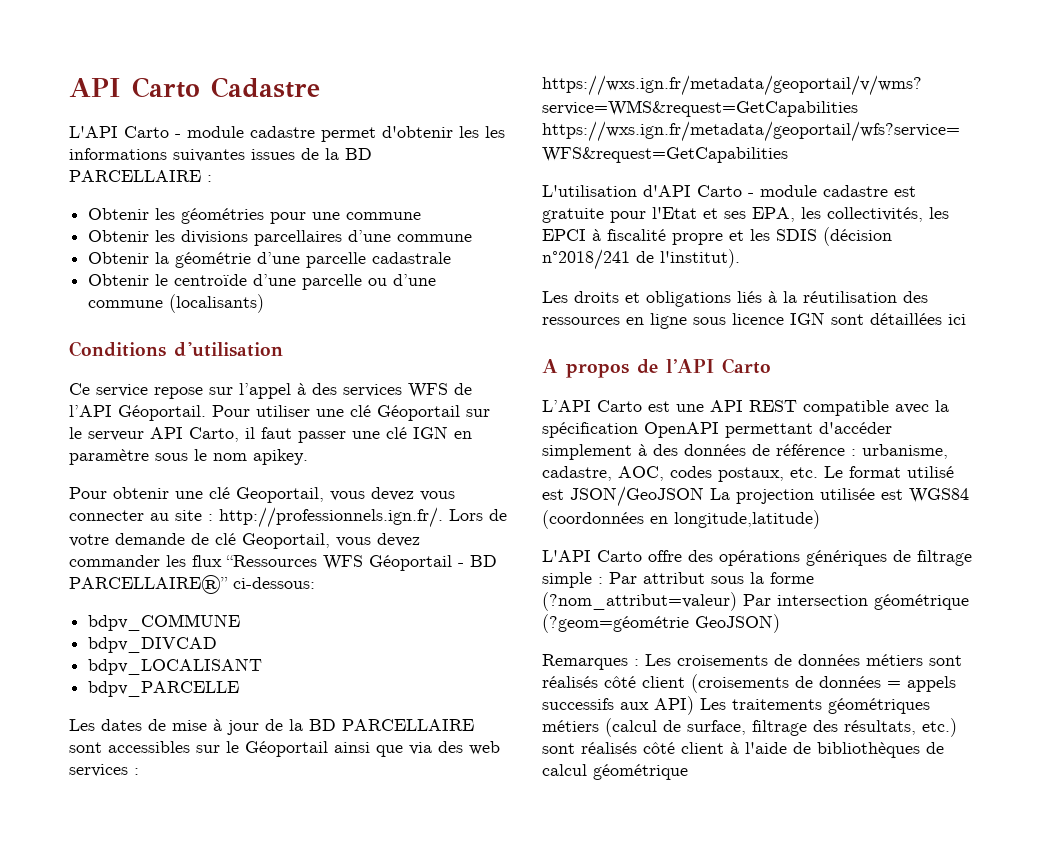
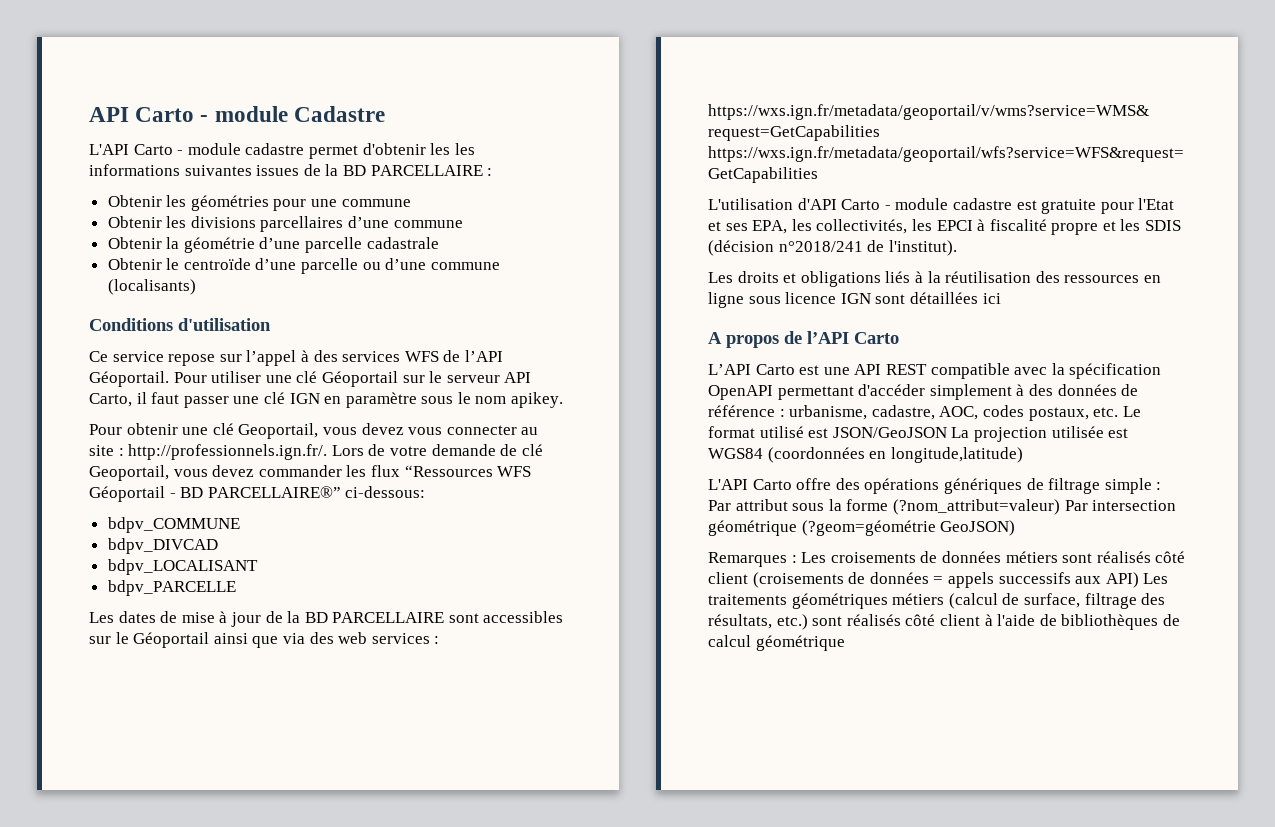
- API Carto Cadastre
+ API Carto - module Cadastre

